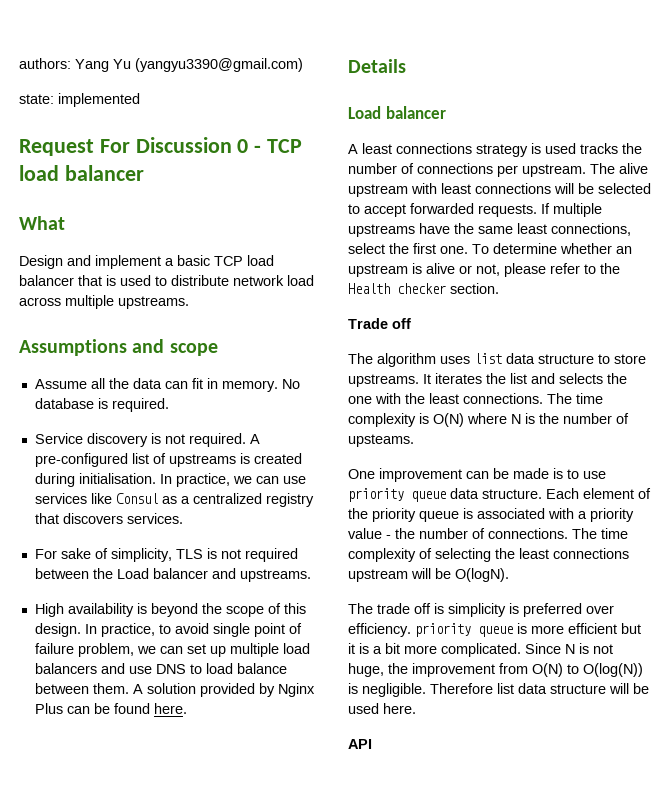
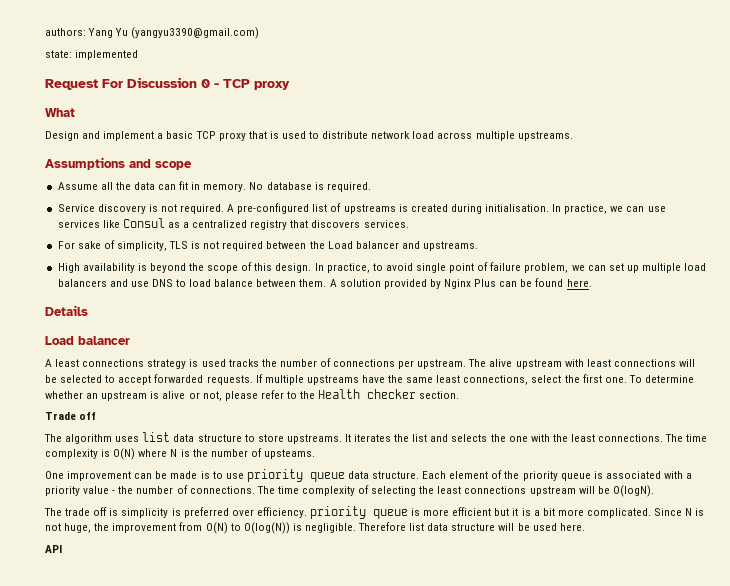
- Request For Discussion 0 - TCP load balancer
+ Request For Discussion 0 - TCP proxy
- Design and implement a basic TCP load balancer that is used to distribute network load across multiple upstreams.
+ Design and implement a basic TCP proxy that is used to distribute network load across multiple upstreams.

